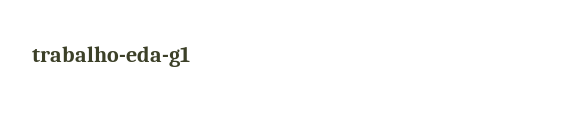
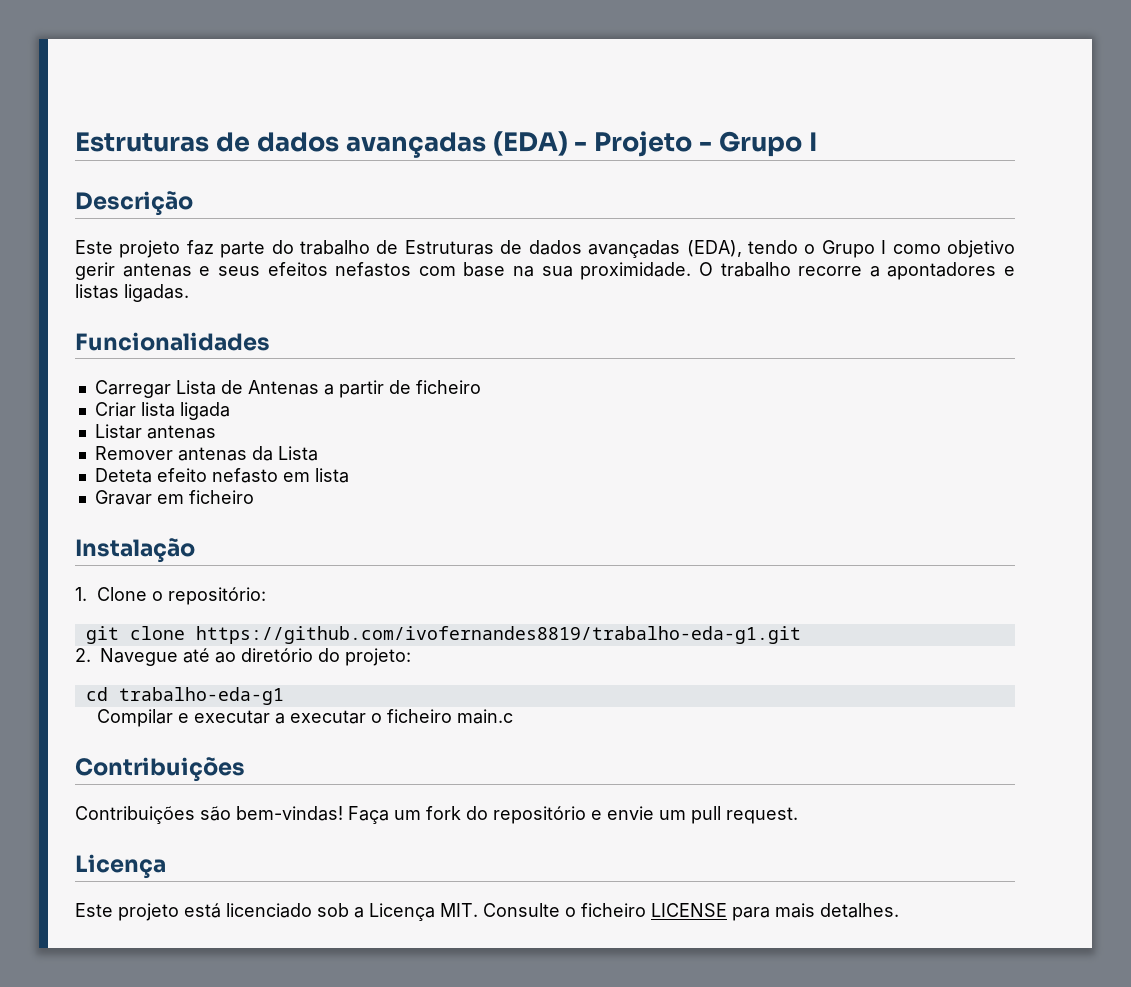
- trabalho-eda-g1
+ Estruturas de dados avançadas (EDA) - Projeto - Grupo I
+ Descrição
+ Este projeto faz parte do trabalho de Estruturas de dados avançadas (EDA), tendo o Grupo I como objetivo gerir antenas e seus efeitos nefastos com base na sua proximidade. O trabalho recorre a apontadores e listas ligadas.
+ Funcionalidades
+ Carregar Lista de Antenas a partir de ficheiro
+ Criar lista ligada
+ Listar antenas
+ Remover antenas da Lista
+ Deteta efeito nefasto em lista
+ Gravar em ficheiro
+ Instalação
+ 1. Clone o repositório:
+ git clone https://github.com/ivofernandes8819/trabalho-eda-g1.git
+ 2. Navegue até ao diretório do projeto:
+ cd trabalho-eda-g1
+ Compilar e executar a executar o ficheiro main.c
+ Contribuições
+ Contribuições são bem-vindas! Faça um fork do repositório e envie um pull request.
+ Licença
+ Este projeto está licenciado sob a Licença MIT. Consulte o ficheiro LICENSE para mais detalhes.

